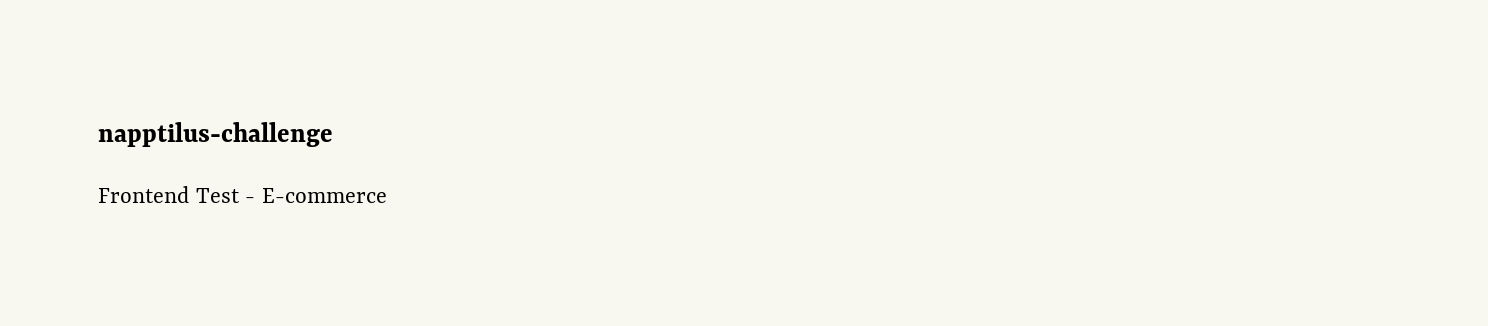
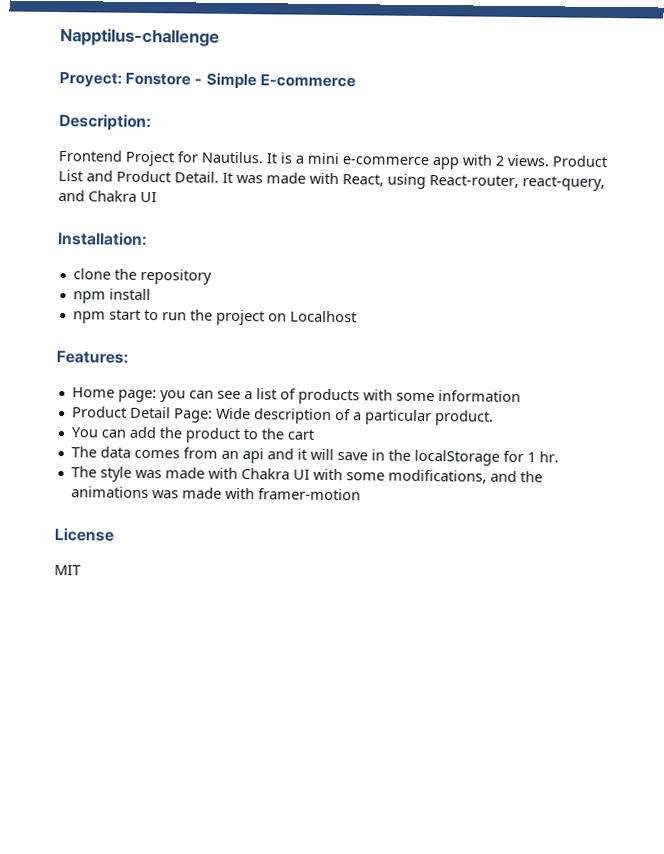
- napptilus-challenge
- Frontend Test - E-commerce
+ Napptilus-challenge
+ Proyect: Fonstore - Simple E-commerce
+ Description:
+ Frontend Project for Nautilus. It is a mini e-commerce app with 2 views. Product List and Product Detail. It was made with React, using React-router, react-query, and Chakra UI
+ Installation:
+ clone the repository
+ npm install
+ npm start to run the project on Localhost
+ Features:
+ Home page: you can see a list of products with some information
+ Product Detail Page: Wide description of a particular product.
+ You can add the product to the cart
+ The data comes from an api and it will save in the localStorage for 1 hr.
+ The style was made with Chakra UI with some modifications, and the animations was made with framer-motion
+ License
+ MIT

